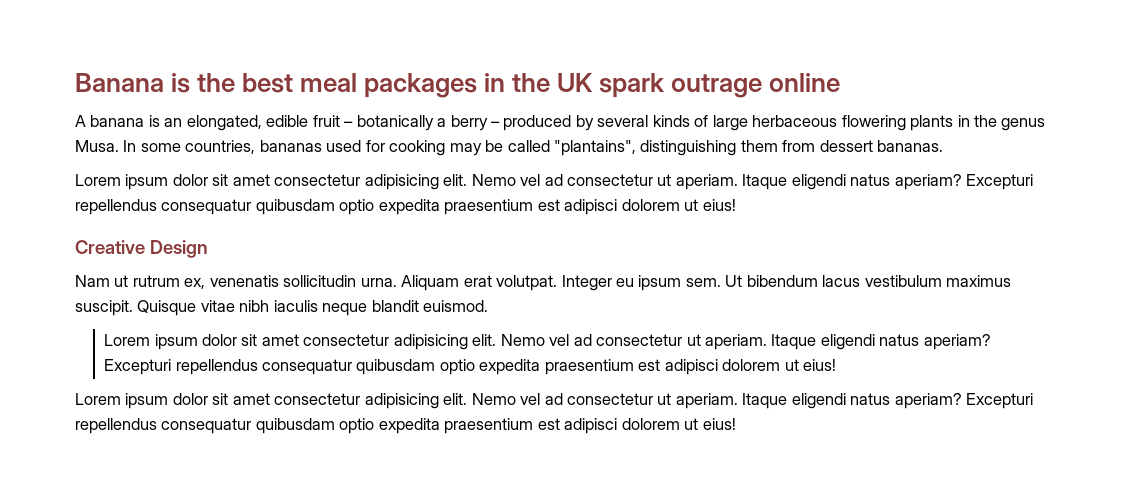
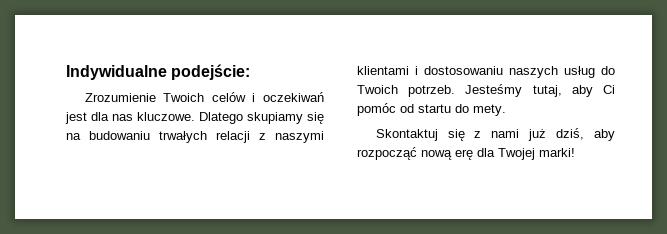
- Banana is the best meal packages in the UK spark outrage online
- A banana is an elongated, edible fruit – botanically a berry – produced by several kinds of large herbaceous flowering plants in the genus Musa. In some countries, bananas used for cooking may be called "plantains", distinguishing them from dessert bananas.
- Lorem ipsum dolor sit amet consectetur adipisicing elit. Nemo vel ad consectetur ut aperiam. Itaque eligendi natus aperiam? Excepturi repellendus consequatur quibusdam optio expedita praesentium est adipisci dolorem ut eius!
- Creative Design
- Nam ut rutrum ex, venenatis sollicitudin urna. Aliquam erat volutpat. Integer eu ipsum sem. Ut bibendum lacus vestibulum maximus suscipit. Quisque vitae nibh iaculis neque blandit euismod.
- Lorem ipsum dolor sit amet consectetur adipisicing elit. Nemo vel ad consectetur ut aperiam. Itaque eligendi natus aperiam? Excepturi repellendus consequatur quibusdam optio expedita praesentium est adipisci dolorem ut eius!
- Lorem ipsum dolor sit amet consectetur adipisicing elit. Nemo vel ad consectetur ut aperiam. Itaque eligendi natus aperiam? Excepturi repellendus consequatur quibusdam optio expedita praesentium est adipisci dolorem ut eius!
+ Indywidualne podejście:
+ Zrozumienie Twoich celów i oczekiwań jest dla nas kluczowe. Dlatego skupiamy się na budowaniu trwałych relacji z naszymi klientami i dostosowaniu naszych usług do Twoich potrzeb. Jesteśmy tutaj, aby Ci pomóc od startu do mety.
+ Skontaktuj się z nami już dziś, aby rozpocząć nową erę dla Twojej marki!

